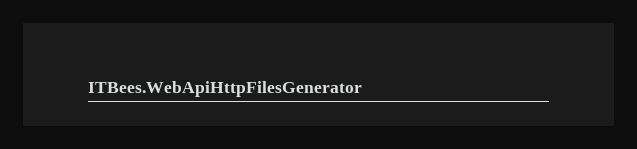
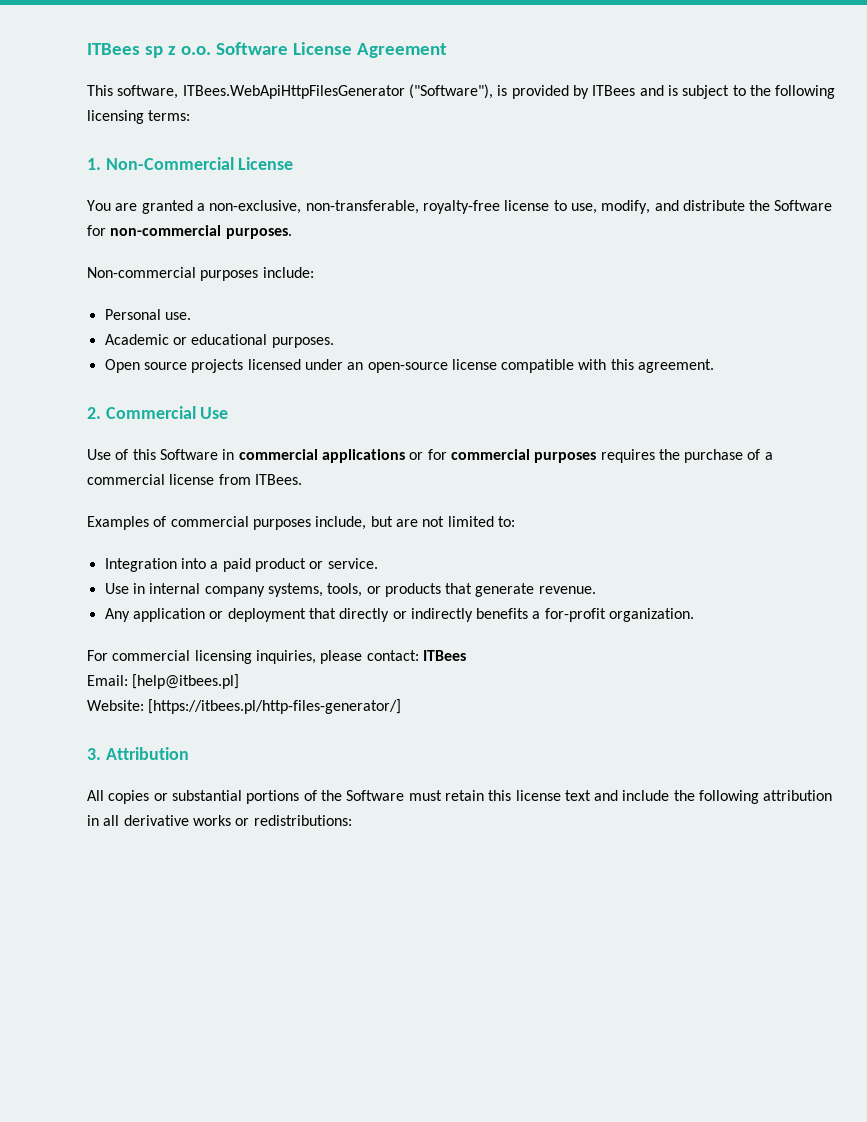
- ITBees.WebApiHttpFilesGenerator
+ ITBees sp z o.o. Software License Agreement
+ This software, ITBees.WebApiHttpFilesGenerator ("Software"), is provided by ITBees and is subject to the following licensing terms:
+ 1. Non-Commercial License
+ You are granted a non-exclusive, non-transferable, royalty-free license to use, modify, and distribute the Software for non-commercial purposes.
+ Non-commercial purposes include:
+ Personal use.
+ Academic or educational purposes.
+ Open source projects licensed under an open-source license compatible with this agreement.
+ 2. Commercial Use
+ Use of this Software in commercial applications or for commercial purposes requires the purchase of a commercial license from ITBees.
+ Examples of commercial purposes include, but are not limited to:
+ Integration into a paid product or service.
+ Use in internal company systems, tools, or products that generate revenue.
+ Any application or deployment that directly or indirectly benefits a for-profit organization.
+ For commercial licensing inquiries, please contact: ITBees
+ Email: [help@itbees.pl]
+ Website: [https://itbees.pl/http-files-generator/]
+ 3. Attribution
+ All copies or substantial portions of the Software must retain this license text and include the following attribution in all derivative works or redistributions:

